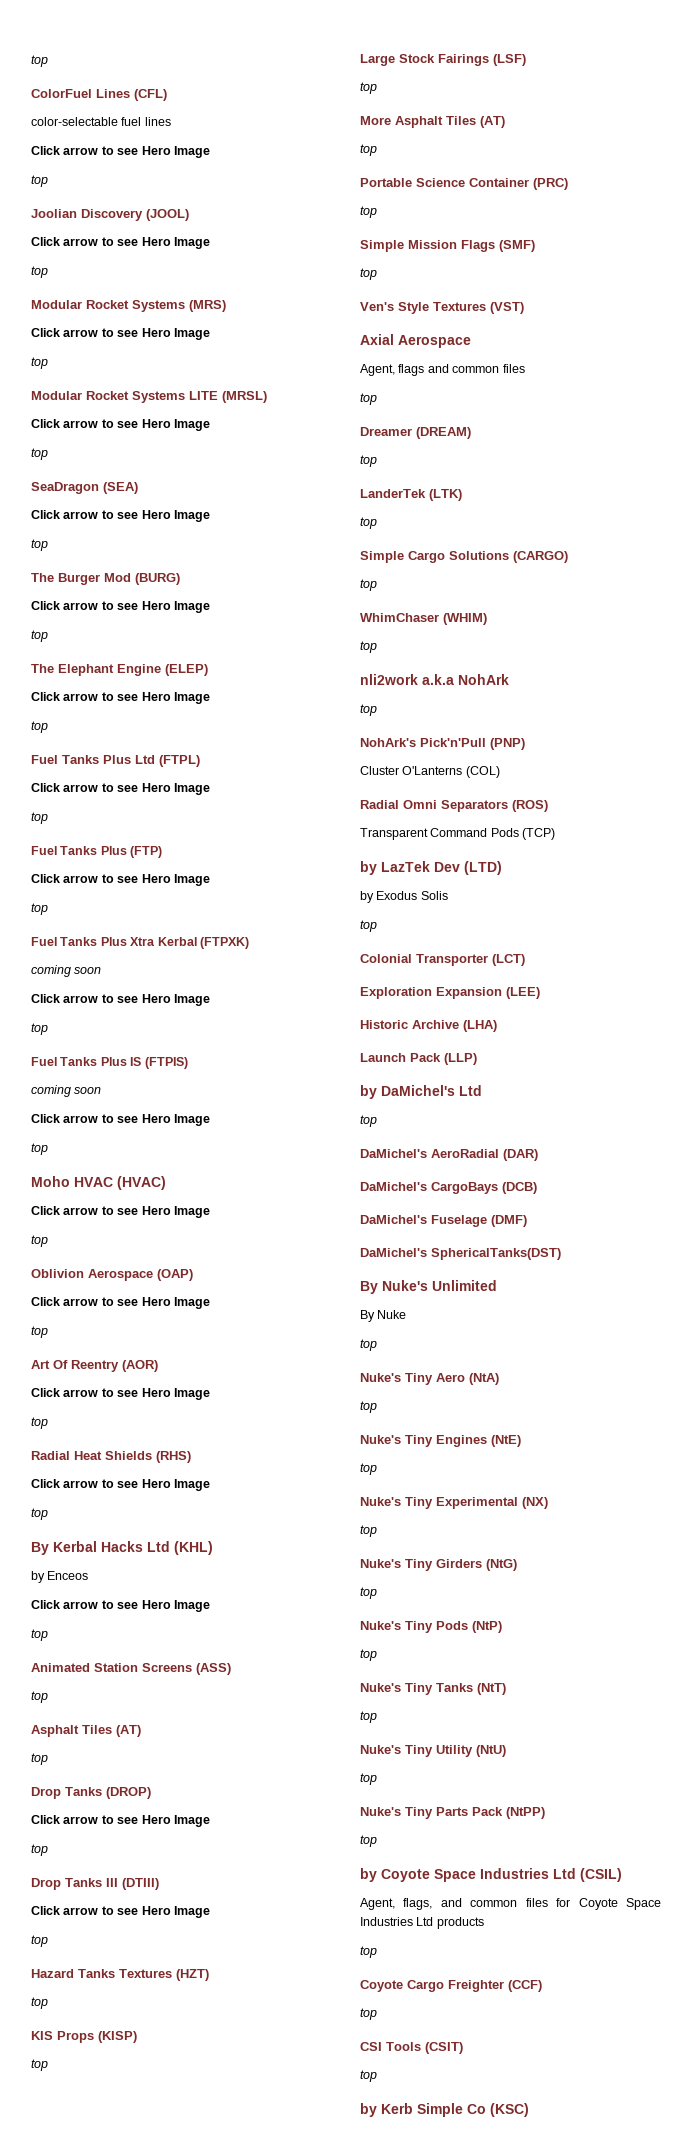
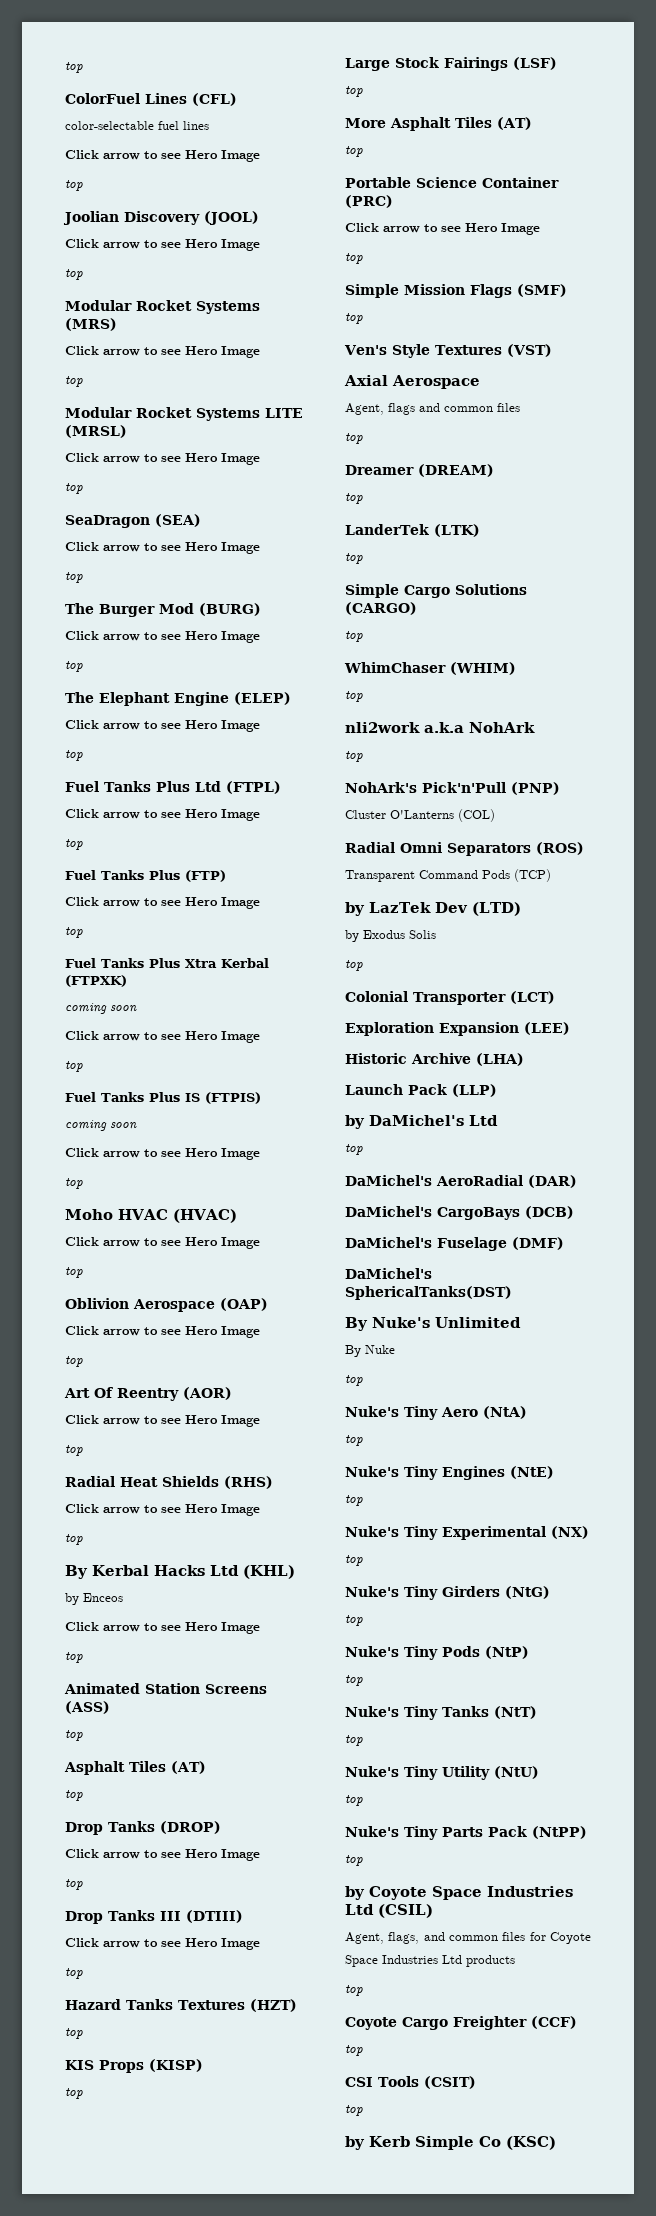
  Portable Science Container (PRC)
+ Click arrow to see Hero Image

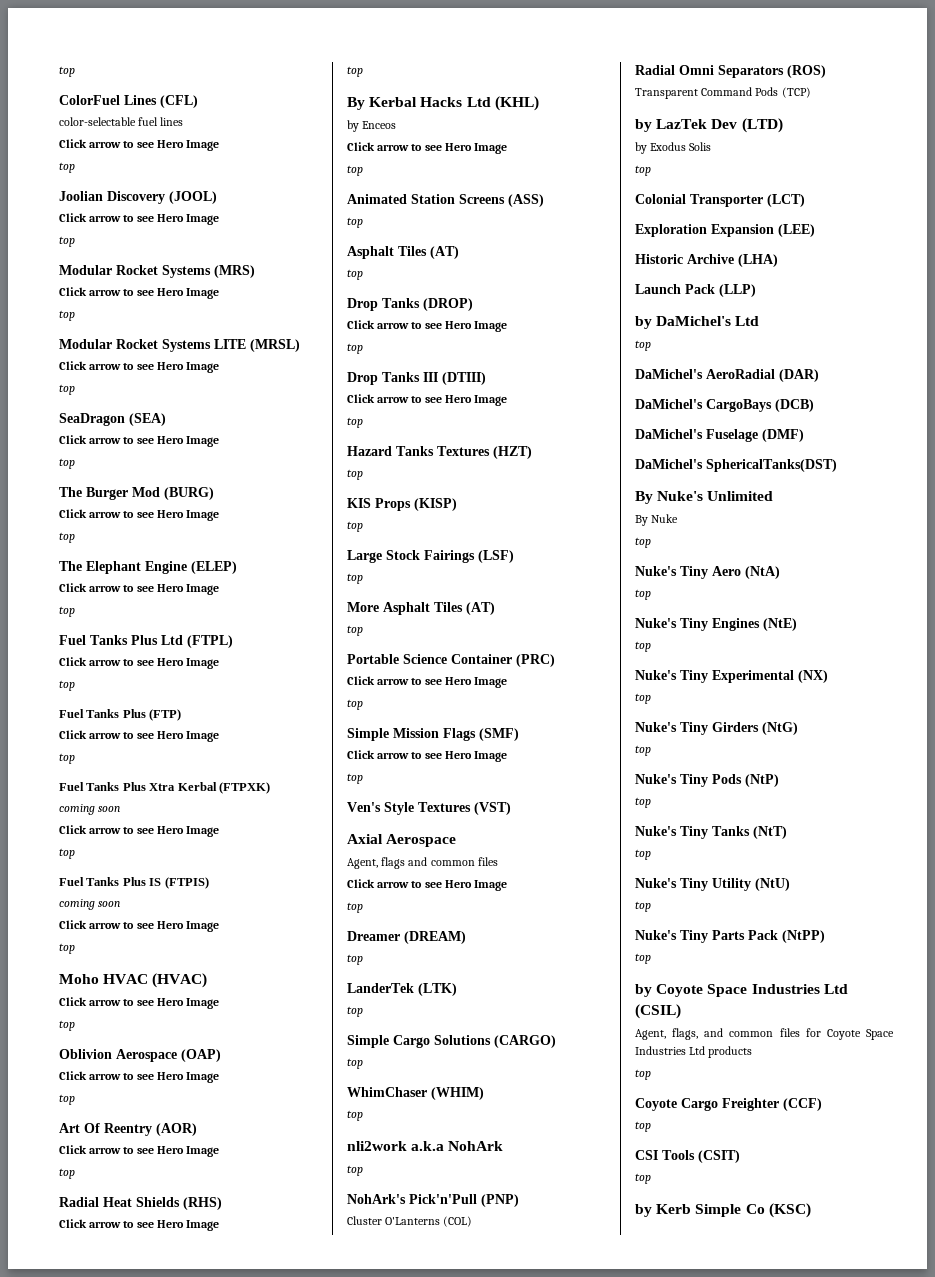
  Simple Mission Flags (SMF)
+ Click arrow to see Hero Image
  Agent, flags and common files
+ Click arrow to see Hero Image

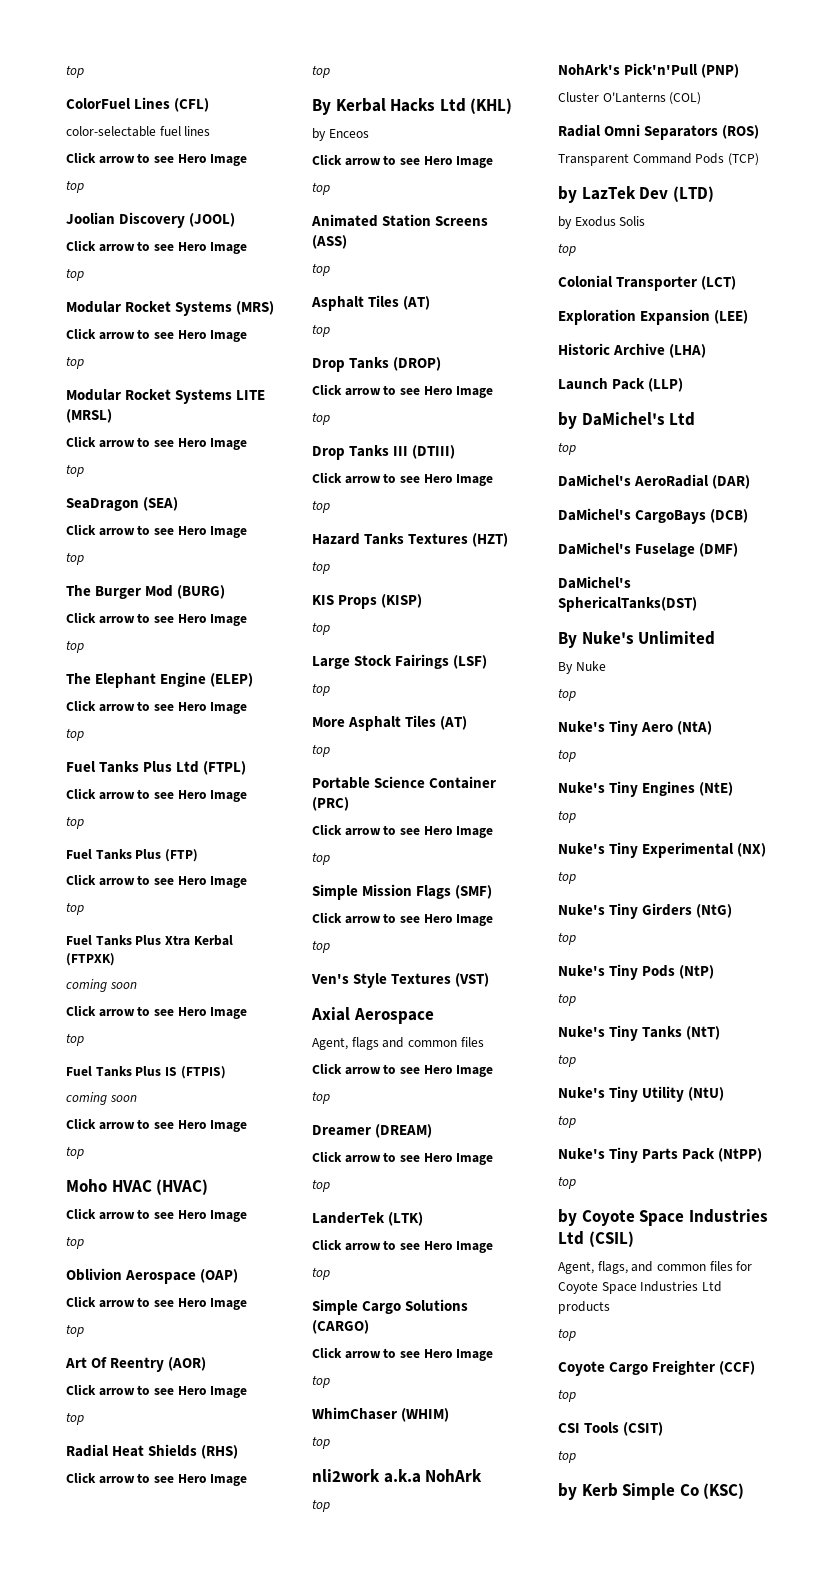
  Dreamer (DREAM)
+ Click arrow to see Hero Image
  top
  LanderTek (LTK)
+ Click arrow to see Hero Image
  Simple Cargo Solutions (CARGO)
+ Click arrow to see Hero Image

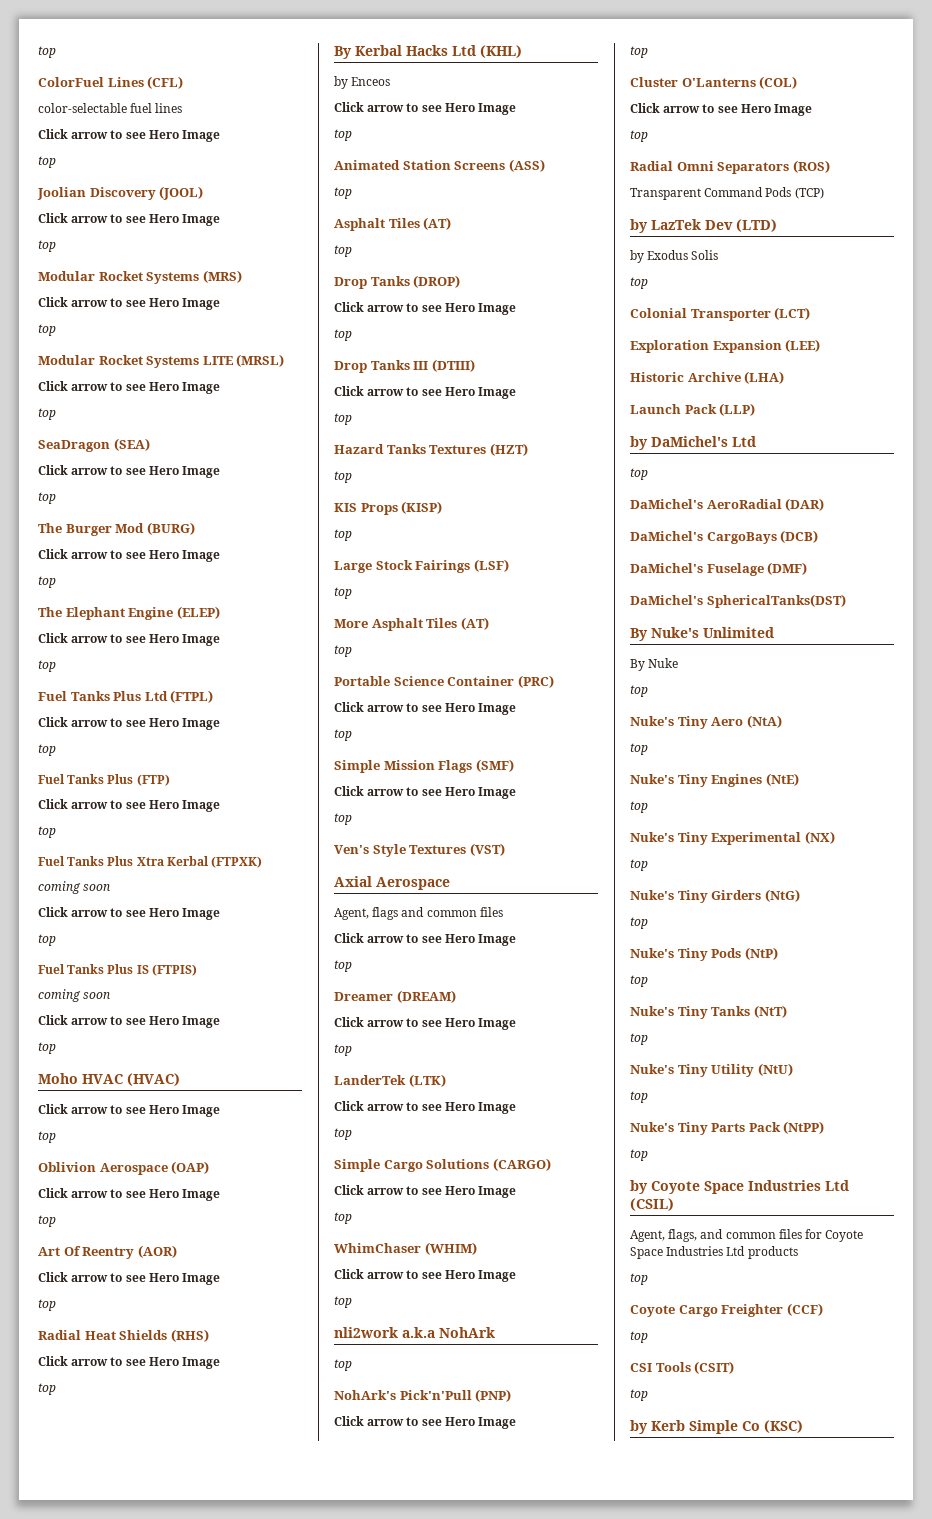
  WhimChaser (WHIM)
+ Click arrow to see Hero Image
  NohArk's Pick'n'Pull (PNP)
+ Click arrow to see Hero Image
+ top
  Cluster O'Lanterns (COL)
+ Click arrow to see Hero Image
+ top

